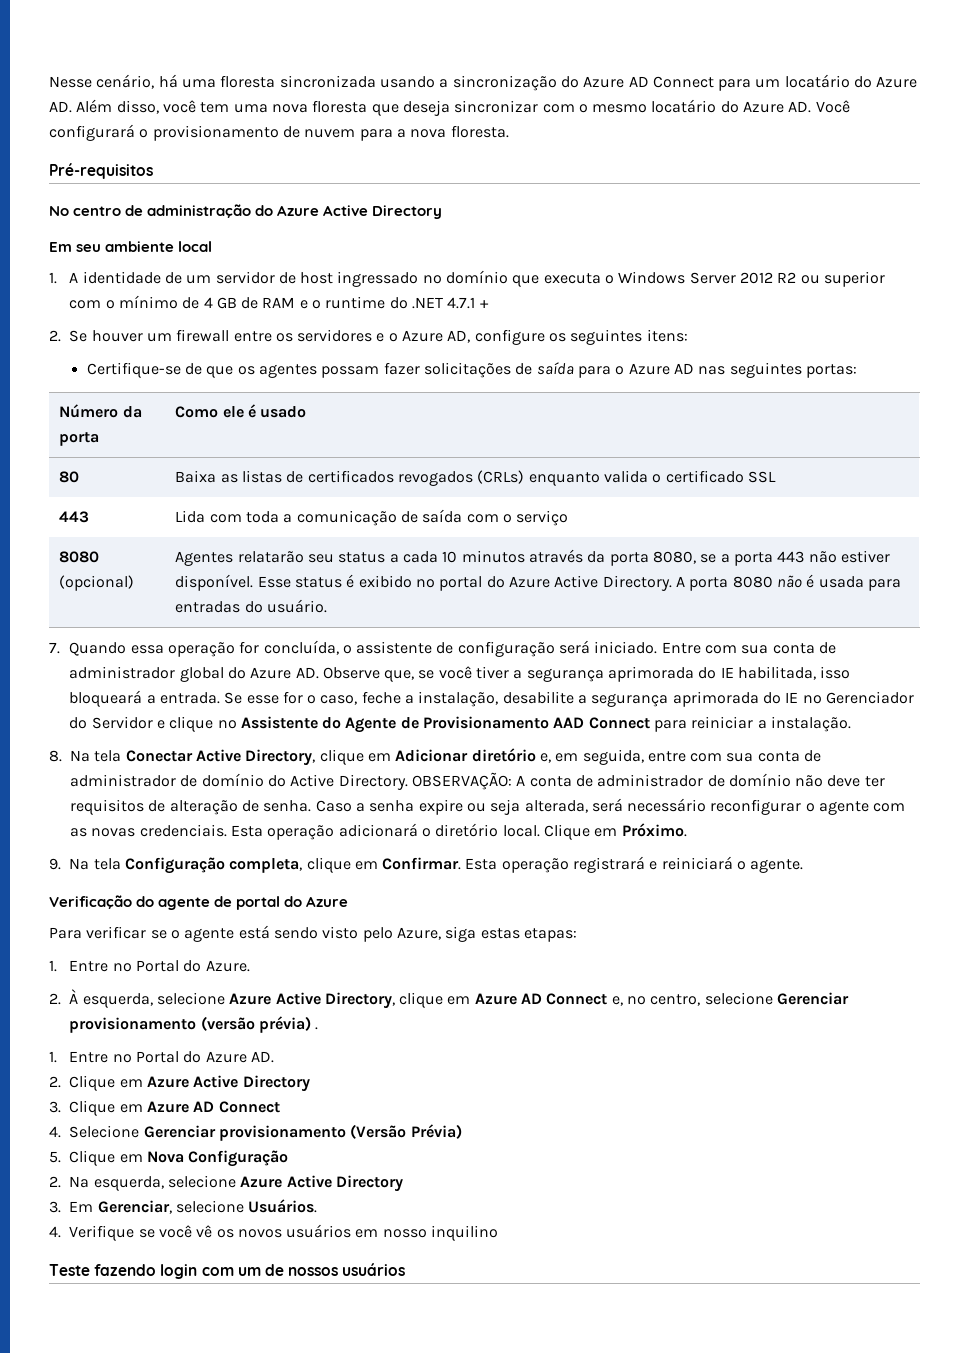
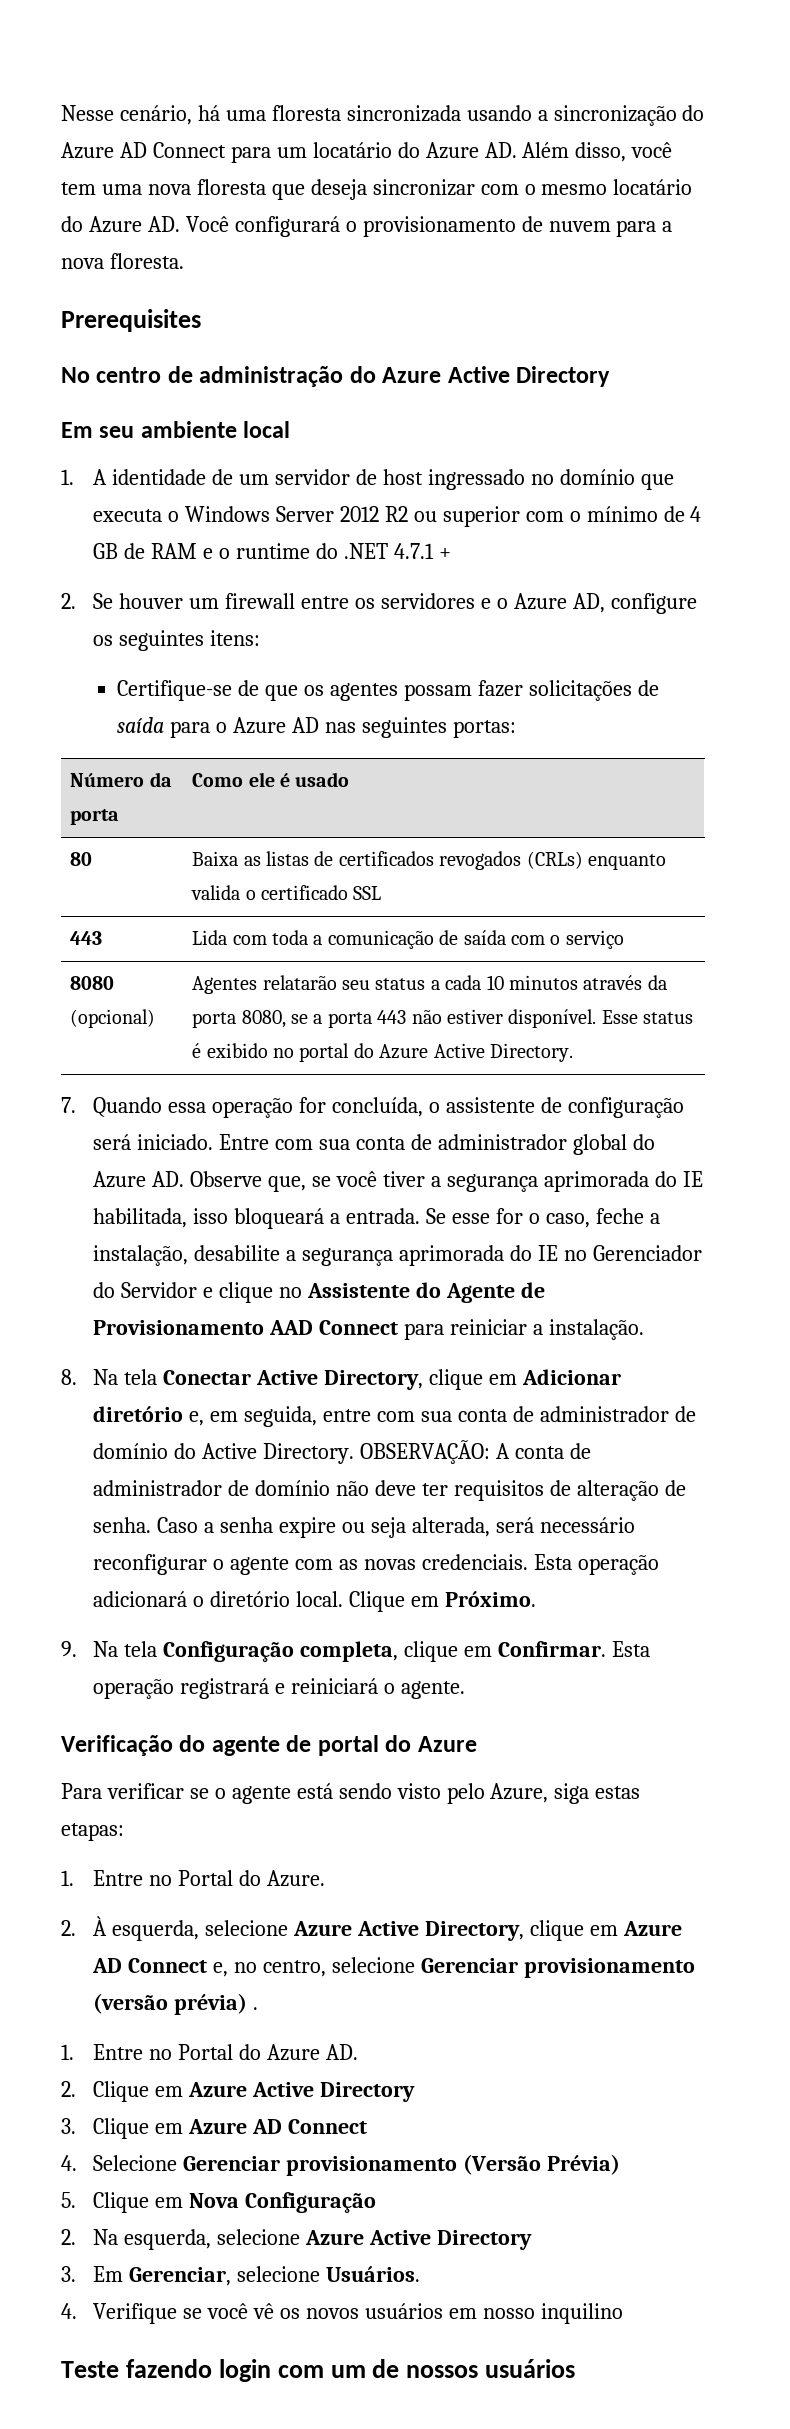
- Pré-requisitos
+ Prerequisites
- A porta 8080 não é usada para entradas do usuário.

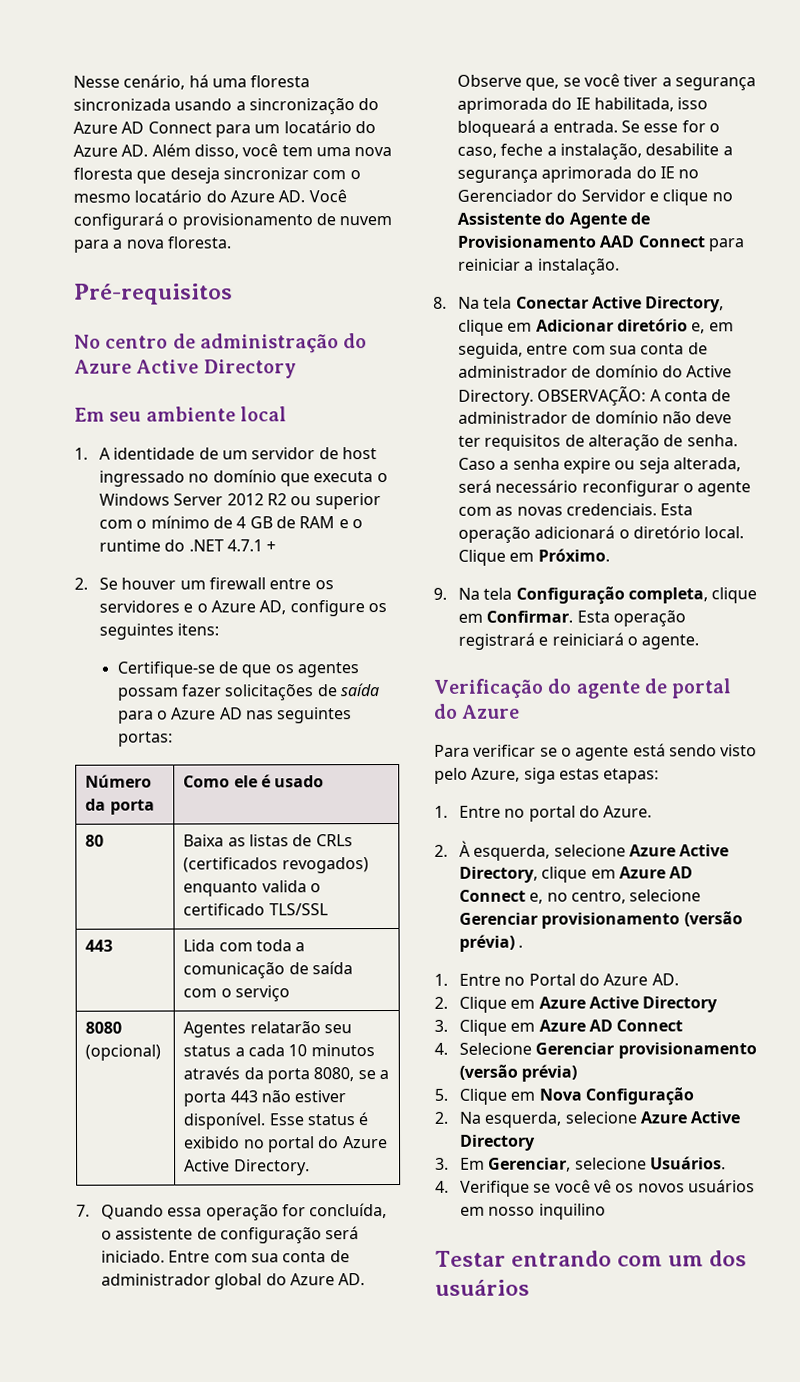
- Prerequisites
+ Pré-requisitos
- 80 | Baixa as listas de certificados revogados (CRLs) enquanto valida o certificado SSL
+ 80 | Baixa as listas de CRLs (certificados revogados) enquanto valida o certificado TLS/SSL
- 1. Entre no Portal do Azure.
+ 1. Entre no portal do Azure.
- 4. Selecione Gerenciar provisionamento (Versão Prévia)
+ 4. Selecione Gerenciar provisionamento (versão prévia)
- Teste fazendo login com um de nossos usuários
+ Testar entrando com um dos usuários

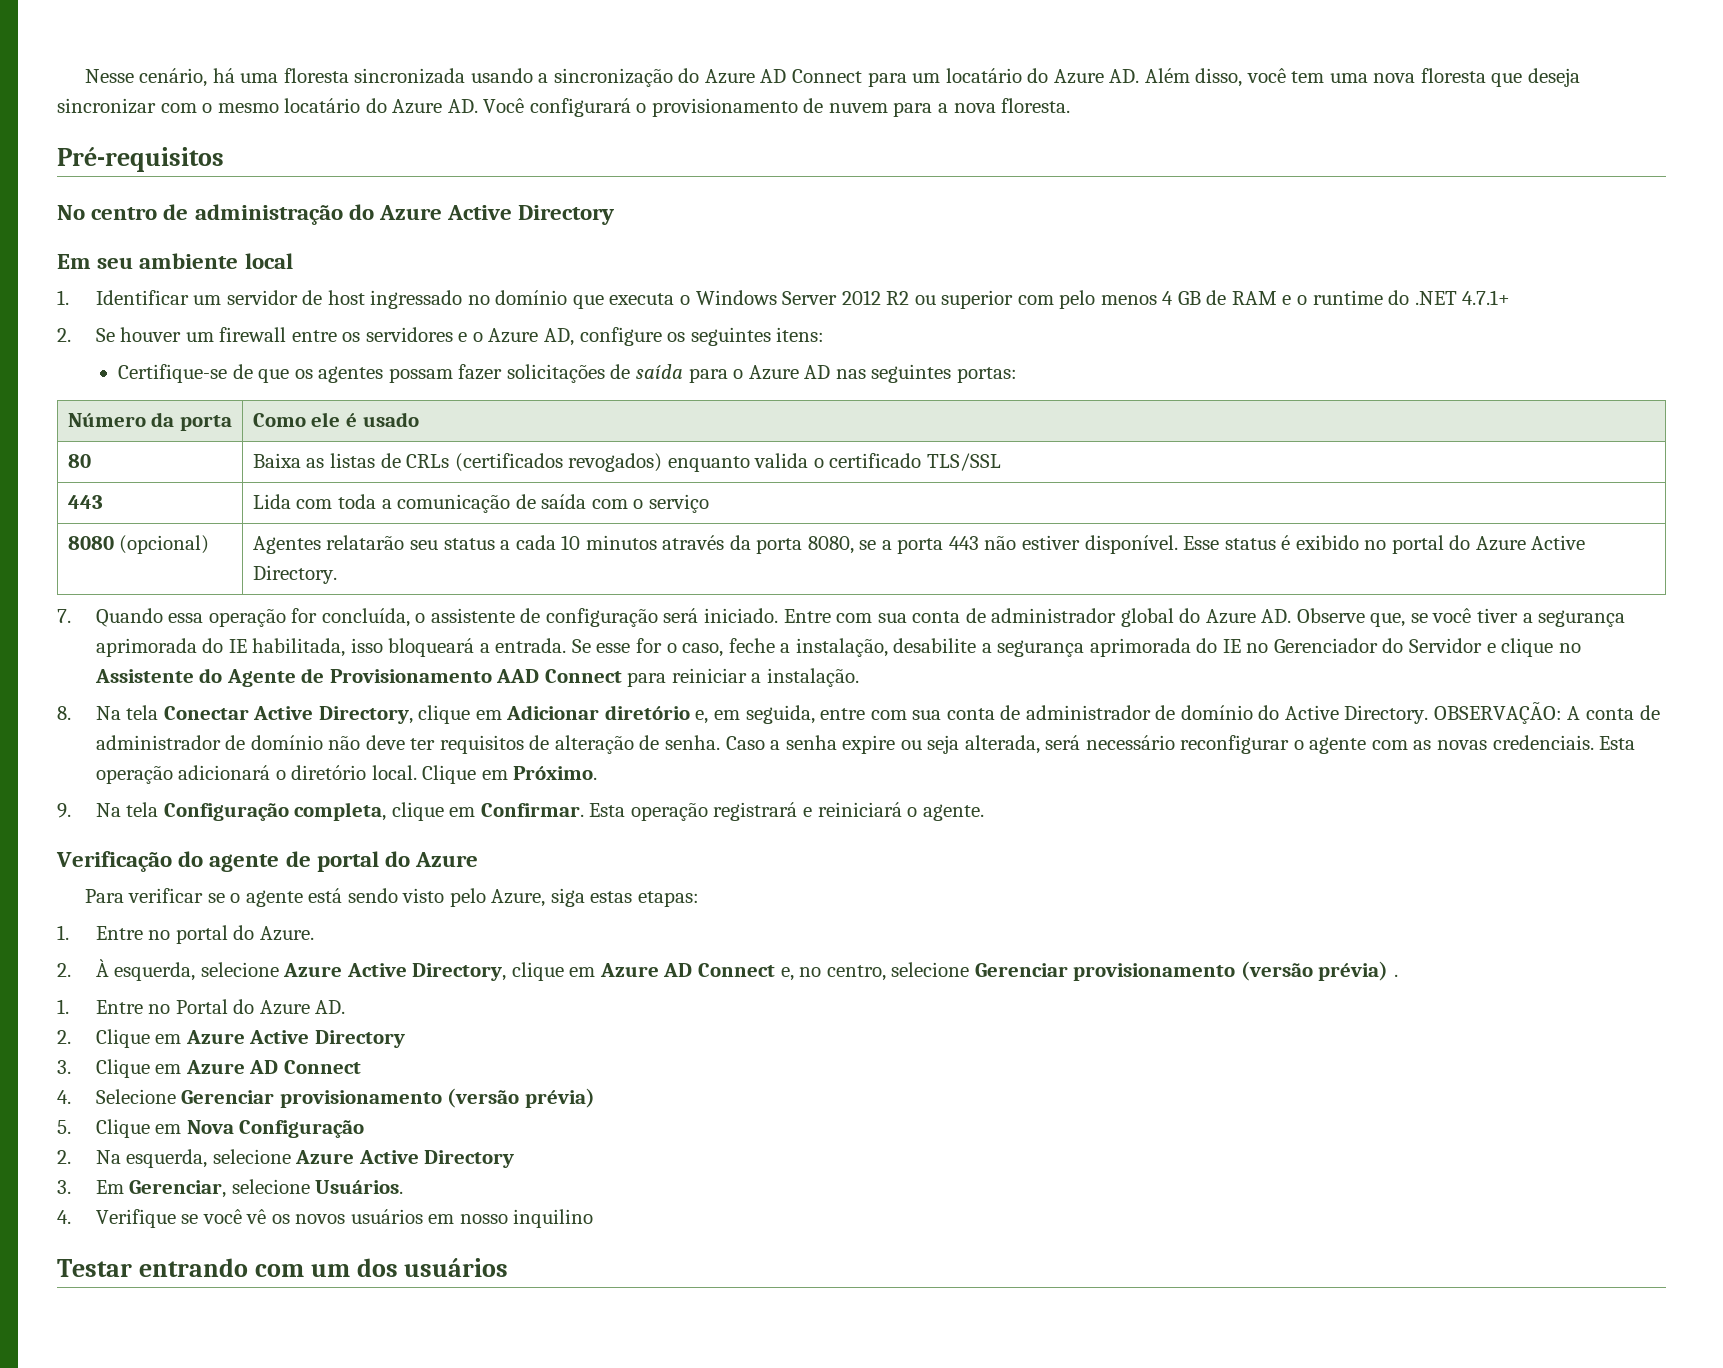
- 1. A identidade de um servidor de host ingressado no domínio que executa o Windows Server 2012 R2 ou superior com o mínimo de 4 GB de RAM e o runtime do .NET 4.7.1 +
+ 1. Identificar um servidor de host ingressado no domínio que executa o Windows Server 2012 R2 ou superior com pelo menos 4 GB de RAM e o runtime do .NET 4.7.1+

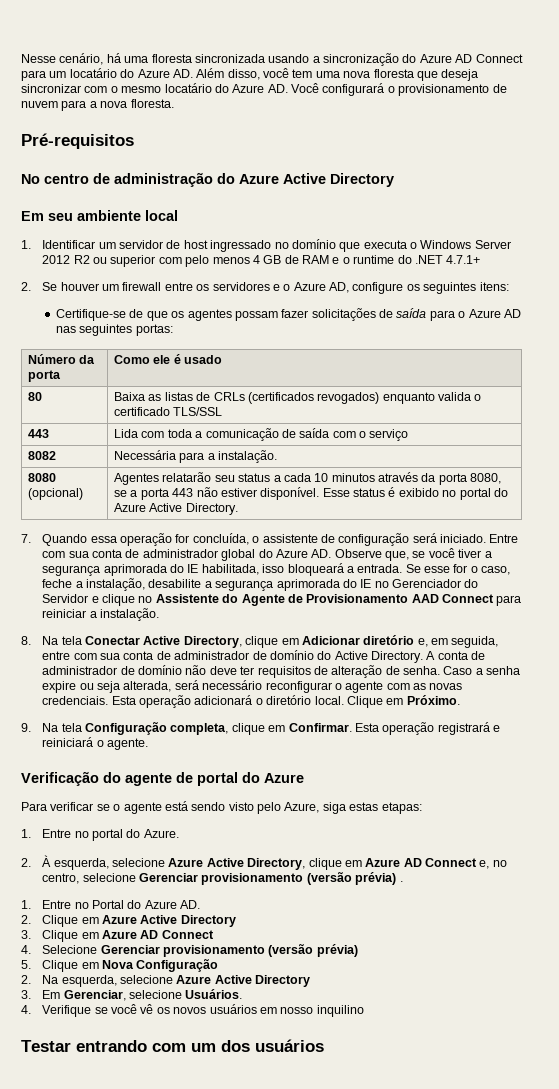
+ 8082 | Necessária para a instalação.
- OBSERVAÇÃO: A conta de administrador de domínio não deve ter requisitos de alteração de senha.
+ A conta de administrador de domínio não deve ter requisitos de alteração de senha.

